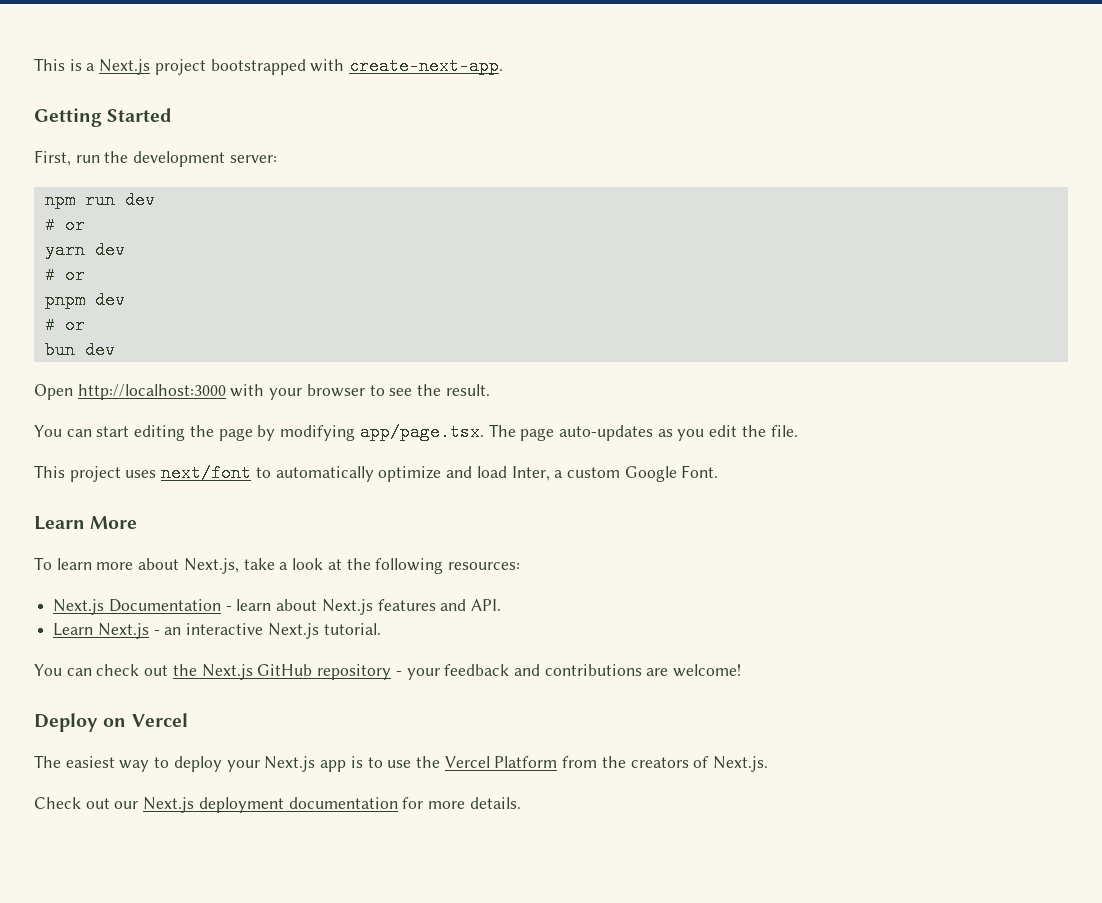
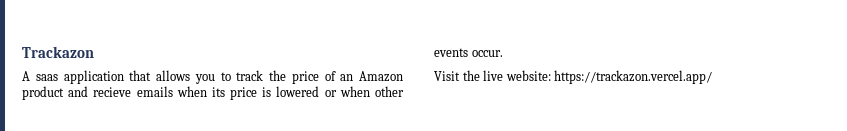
- This is a Next.js project bootstrapped with create-next-app.
- Getting Started
- First, run the development server:
- npm run dev
- # or
- yarn dev
- # or
- pnpm dev
- # or
- bun dev
- Open http://localhost:3000 with your browser to see the result.
- You can start editing the page by modifying app/page.tsx. The page auto-updates as you edit the file.
- This project uses next/font to automatically optimize and load Inter, a custom Google Font.
- Learn More
- To learn more about Next.js, take a look at the following resources:
- Next.js Documentation - learn about Next.js features and API.
- Learn Next.js - an interactive Next.js tutorial.
- You can check out the Next.js GitHub repository - your feedback and contributions are welcome!
- Deploy on Vercel
- The easiest way to deploy your Next.js app is to use the Vercel Platform from the creators of Next.js.
- Check out our Next.js deployment documentation for more details.
+ Trackazon
+ A saas application that allows you to track the price of an Amazon product and recieve emails when its price is lowered or when other events occur.
+ Visit the live website: https://trackazon.vercel.app/

